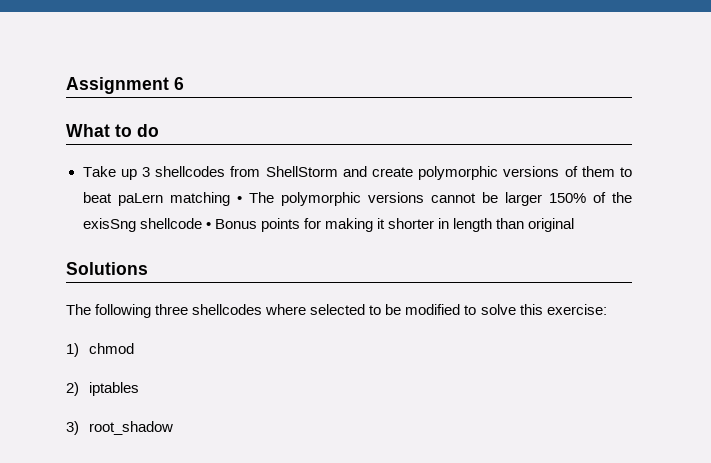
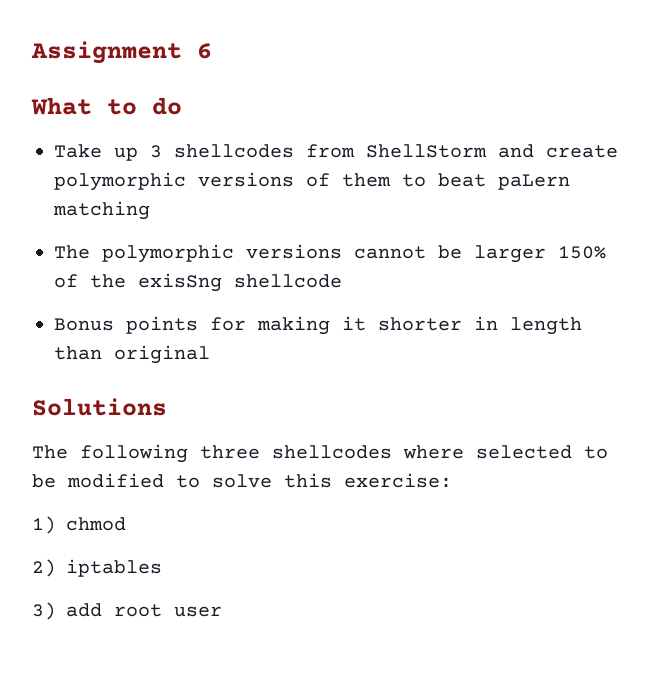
- Take up 3 shellcodes from ShellStorm and create polymorphic versions of them to beat paLern matching • The polymorphic versions cannot be larger 150% of the exisSng shellcode • Bonus points for making it shorter in length than original
+ Take up 3 shellcodes from ShellStorm and create polymorphic versions of them to beat paLern matching
+ The polymorphic versions cannot be larger 150% of the exisSng shellcode
+ Bonus points for making it shorter in length than original
- 3) root_shadow
+ 3) add root user

